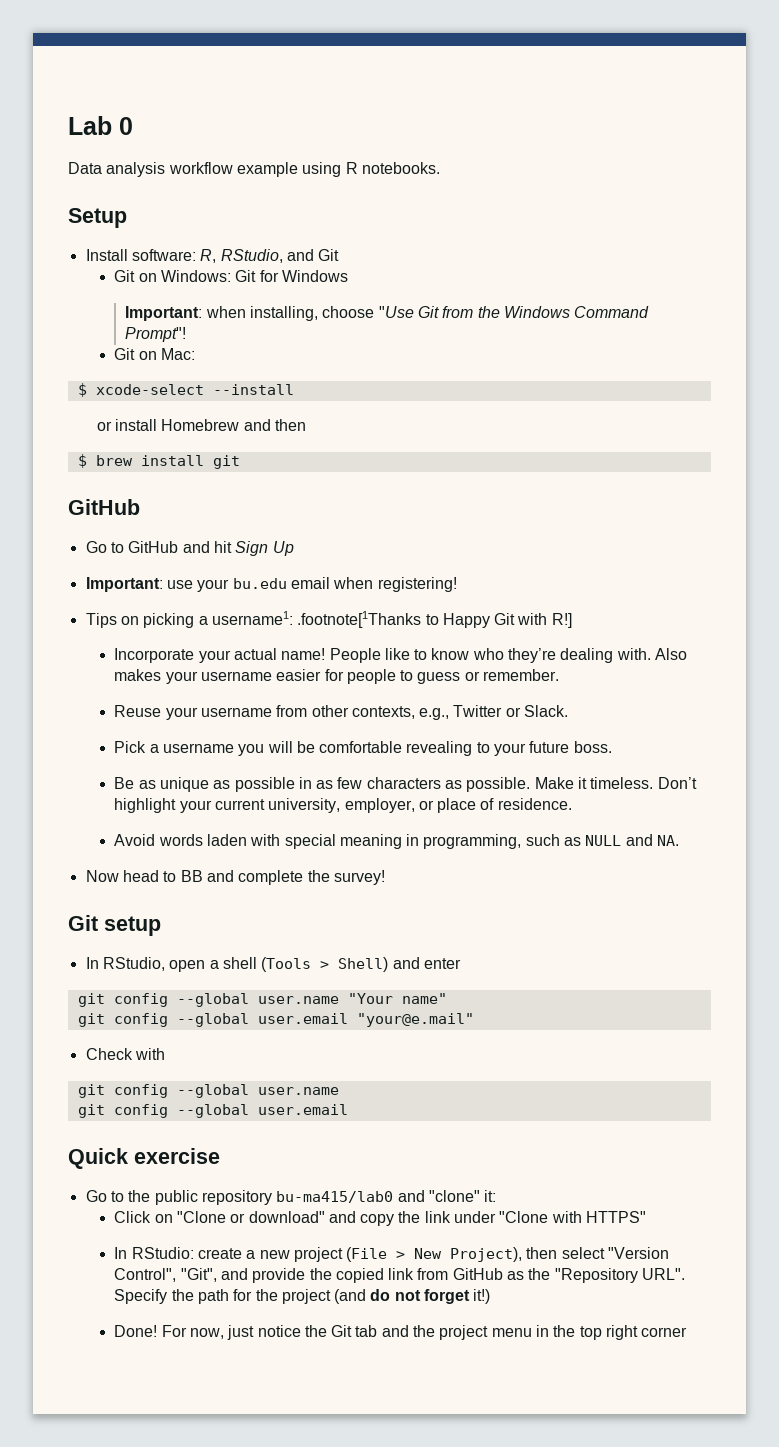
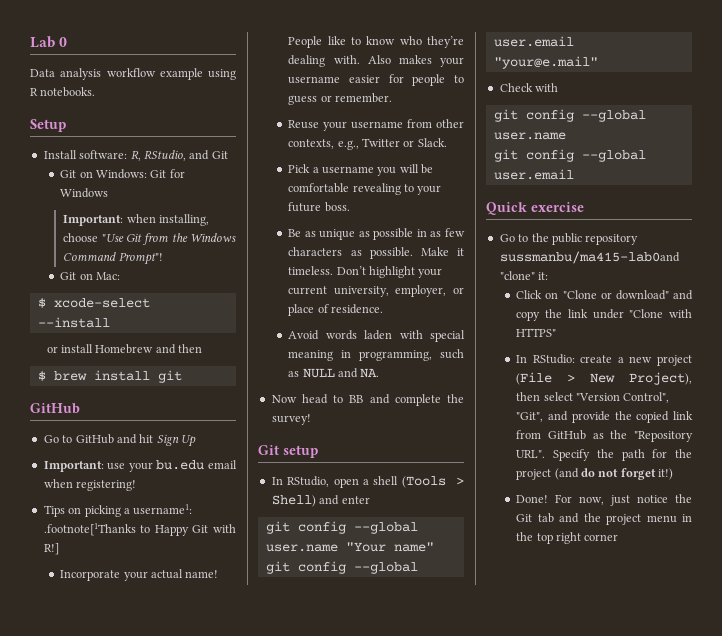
- Go to the public repository bu-ma415/lab0 and "clone" it:
+ Go to the public repository sussmanbu/ma415-lab0and "clone" it:

